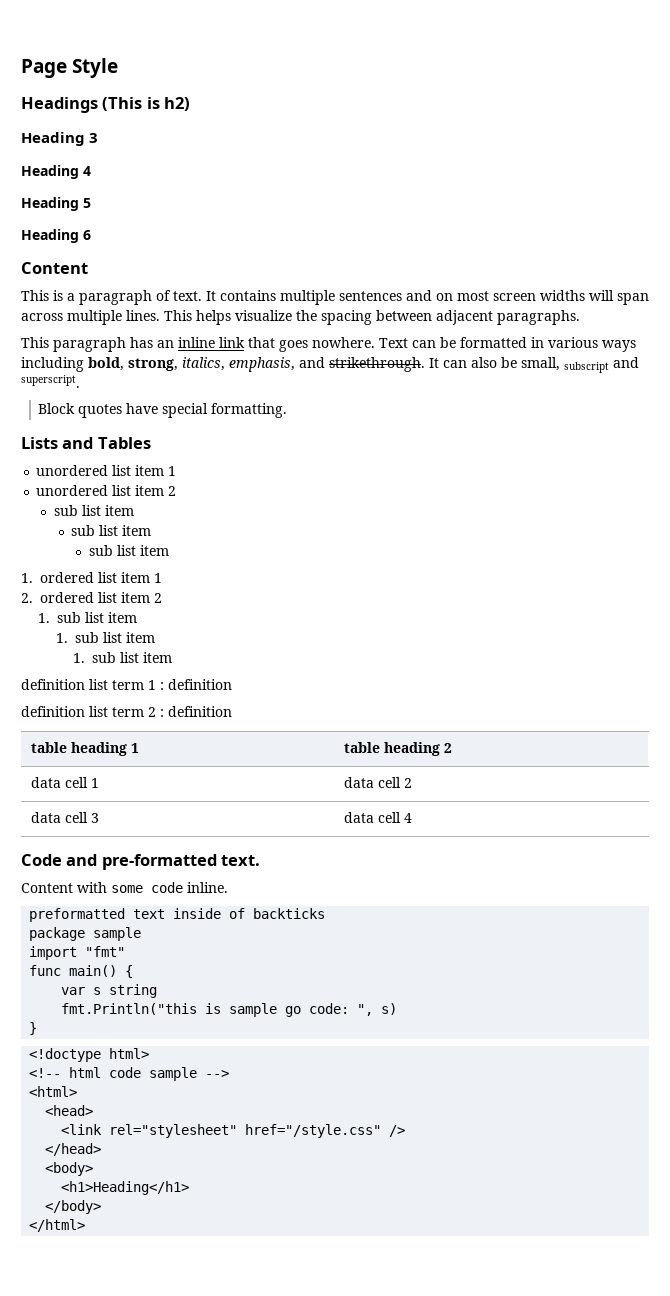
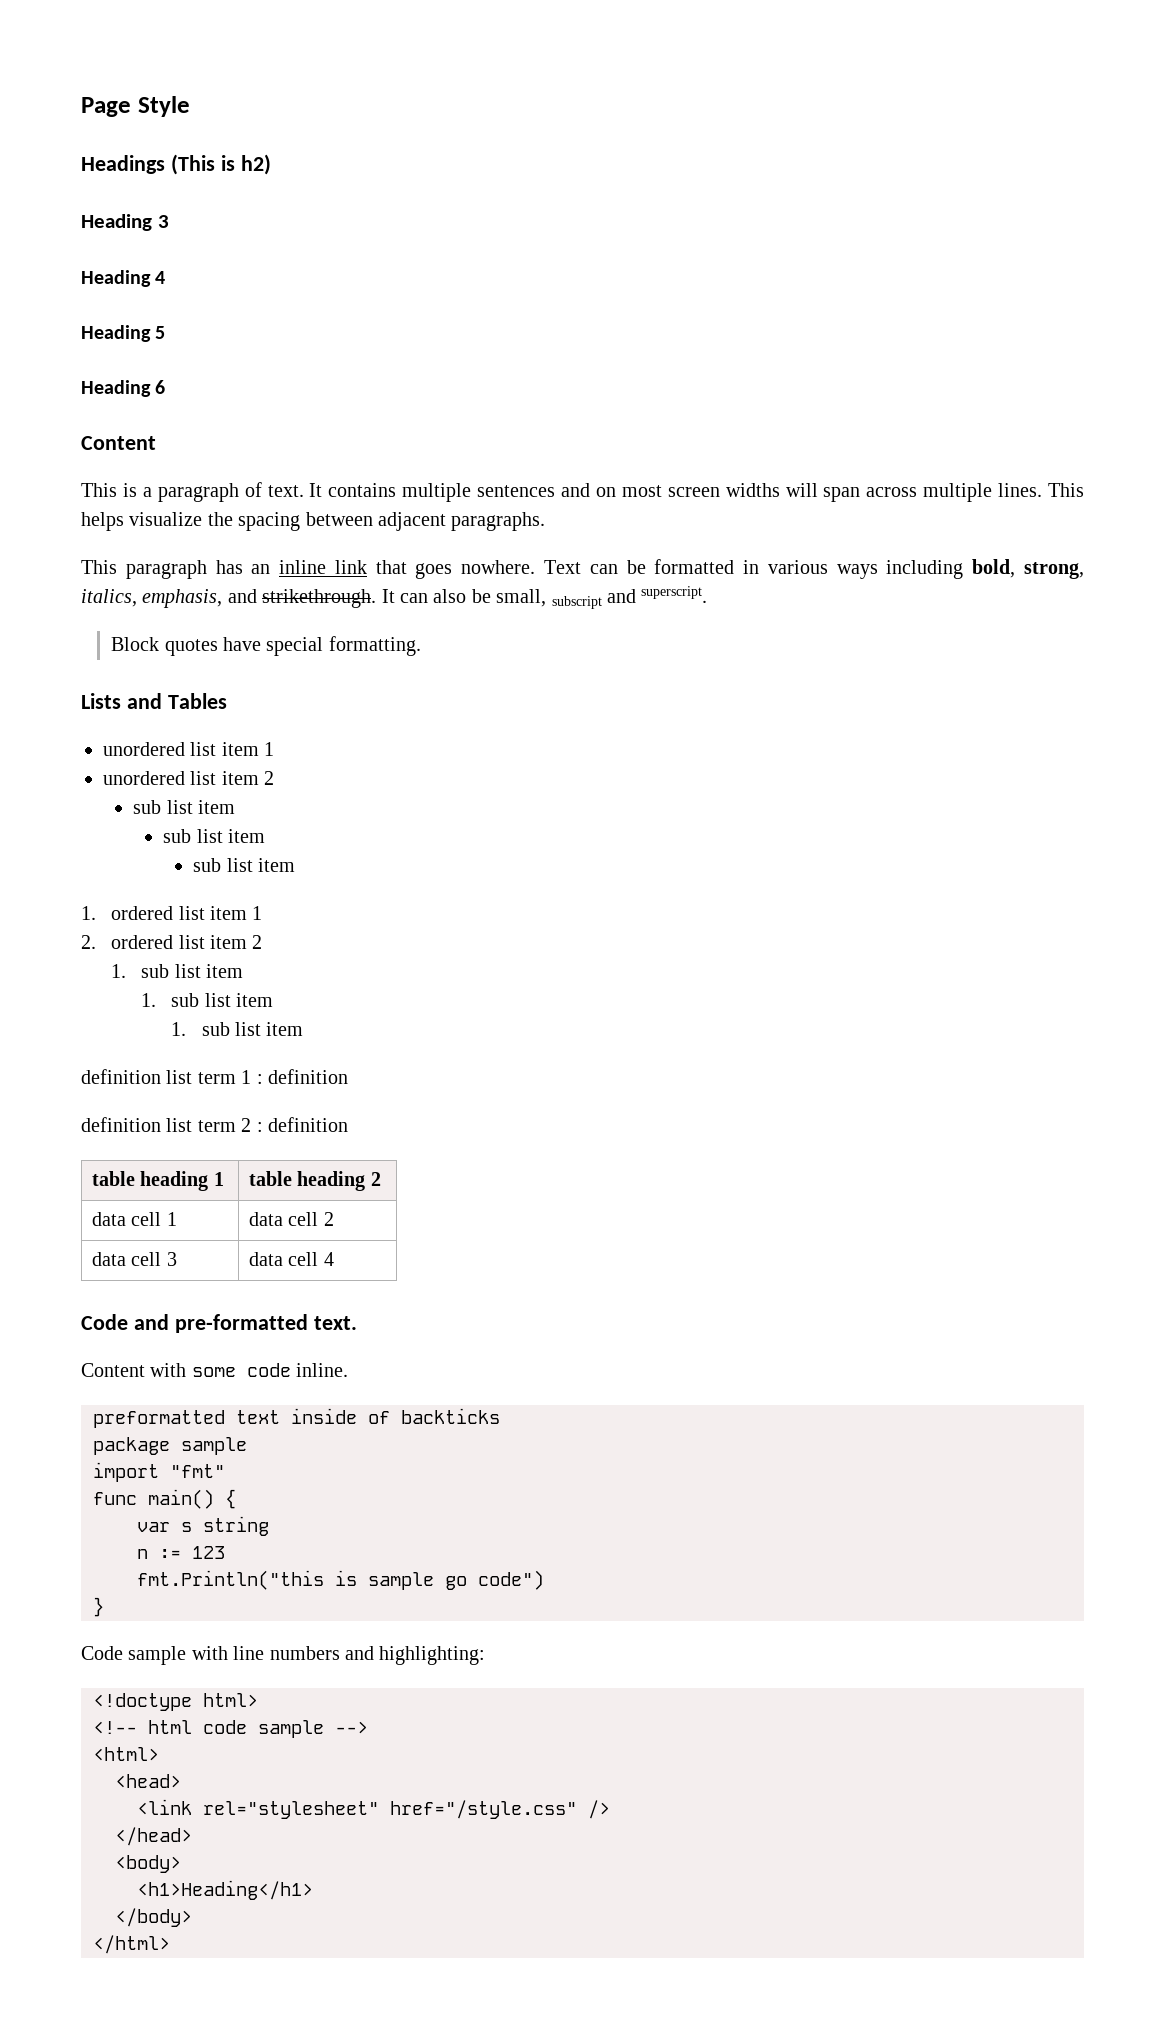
+ n := 123
- fmt.Println("this is sample go code: ", s)
+ fmt.Println("this is sample go code")
  }
+ Code sample with line numbers and highlighting:

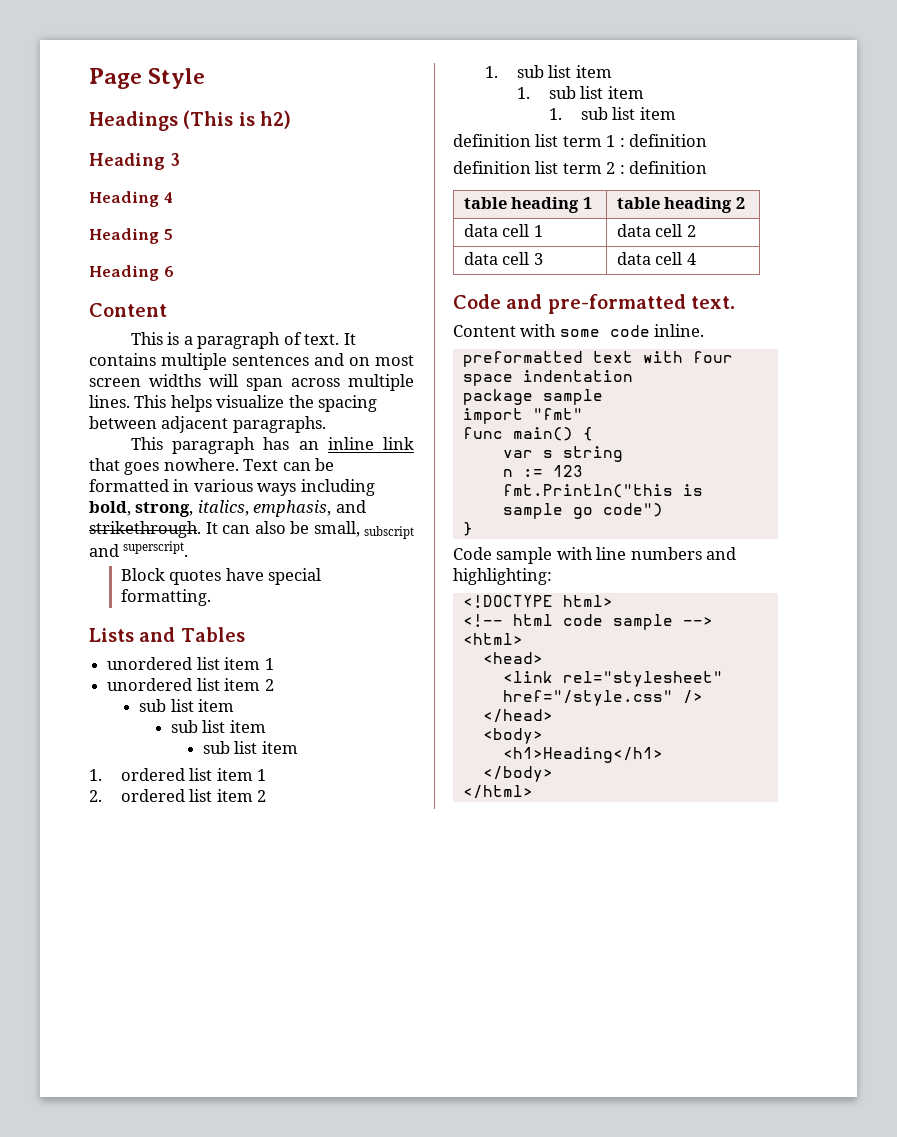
- preformatted text inside of backticks
+ preformatted text with four space indentation
- <!doctype html>
+ <!DOCTYPE html>

